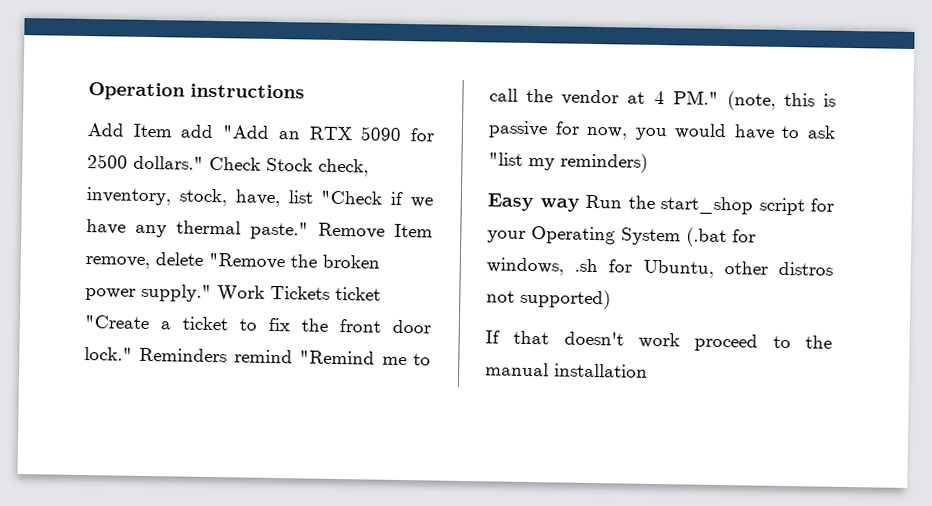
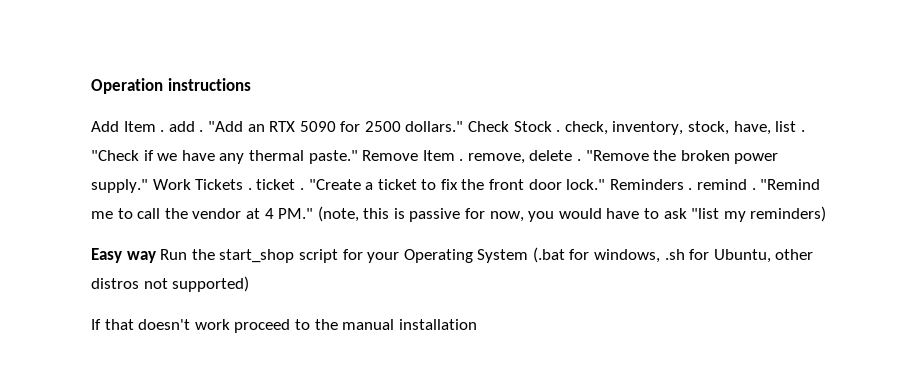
- Add Item add "Add an RTX 5090 for 2500 dollars."
+ Add Item . add . "Add an RTX 5090 for 2500 dollars."
- Check Stock check, inventory, stock, have, list "Check if we have any thermal paste."
+ Check Stock . check, inventory, stock, have, list . "Check if we have any thermal paste."
- Remove Item remove, delete "Remove the broken power supply."
+ Remove Item . remove, delete . "Remove the broken power supply."
- Work Tickets ticket "Create a ticket to fix the front door lock."
+ Work Tickets . ticket . "Create a ticket to fix the front door lock."
- Reminders remind "Remind me to call the vendor at 4 PM." (note, this is passive for now, you would have to ask "list my reminders)
+ Reminders . remind . "Remind me to call the vendor at 4 PM." (note, this is passive for now, you would have to ask "list my reminders)

